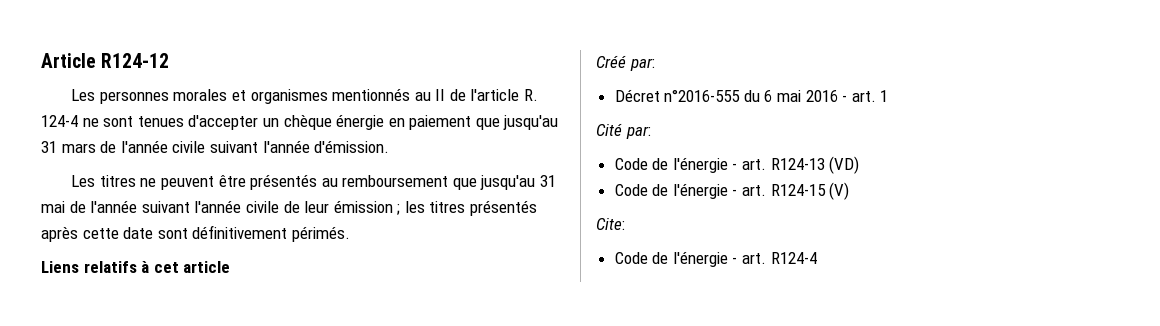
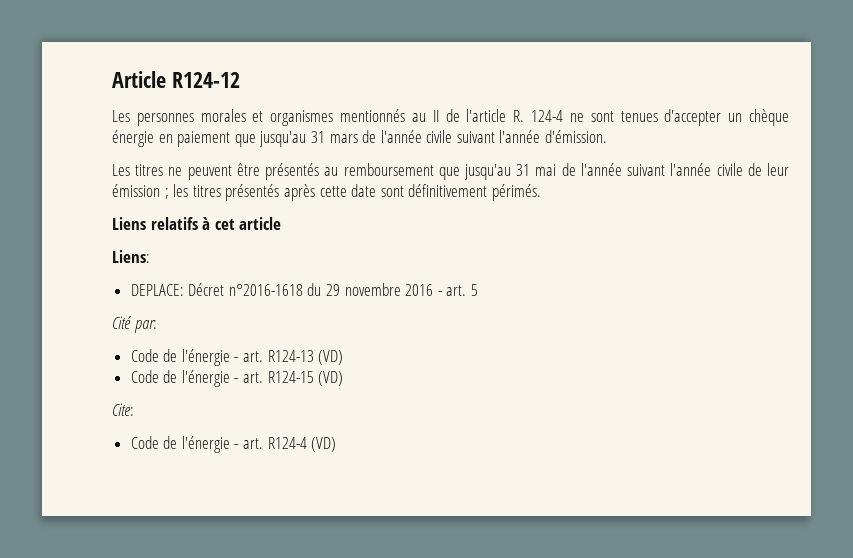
- Créé par:
- Décret n°2016-555 du 6 mai 2016 - art. 1
+ Liens:
+ DEPLACE: Décret n°2016-1618 du 29 novembre 2016 - art. 5
- Code de l'énergie - art. R124-15 (V)
+ Code de l'énergie - art. R124-15 (VD)
- Code de l'énergie - art. R124-4
+ Code de l'énergie - art. R124-4 (VD)

